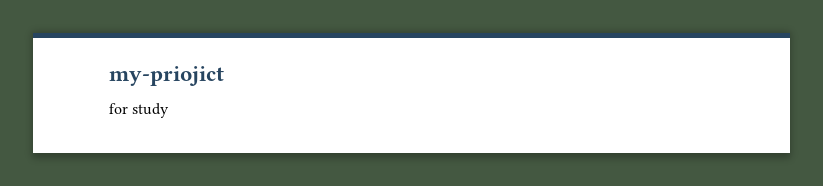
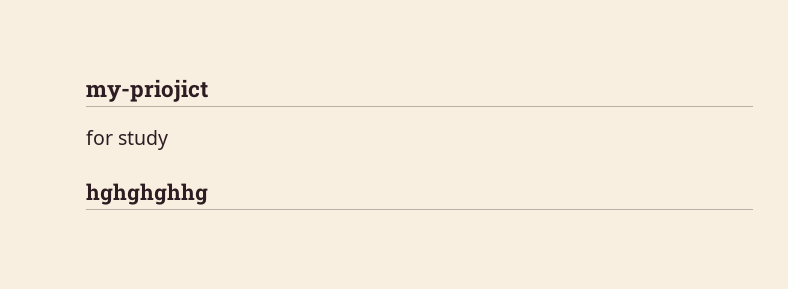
+ hghghghhg

